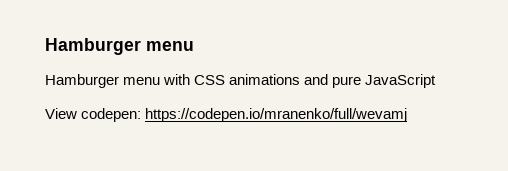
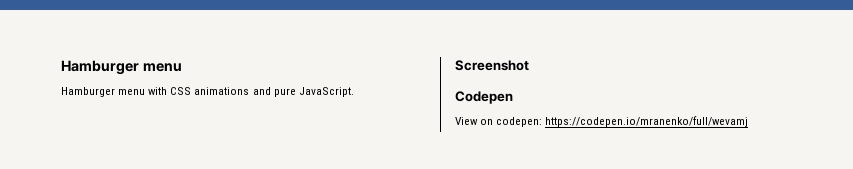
- Hamburger menu with CSS animations and pure JavaScript
+ Hamburger menu with CSS animations and pure JavaScript.
+ Screenshot
+ Codepen
- View codepen: https://codepen.io/mranenko/full/wevamj
+ View on codepen: https://codepen.io/mranenko/full/wevamj

